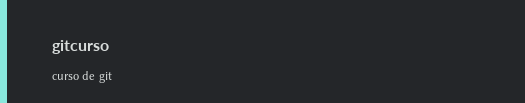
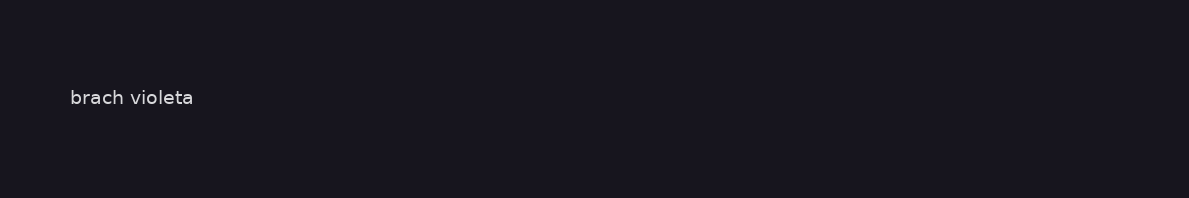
- gitcurso
- curso de git
+ brach violeta

